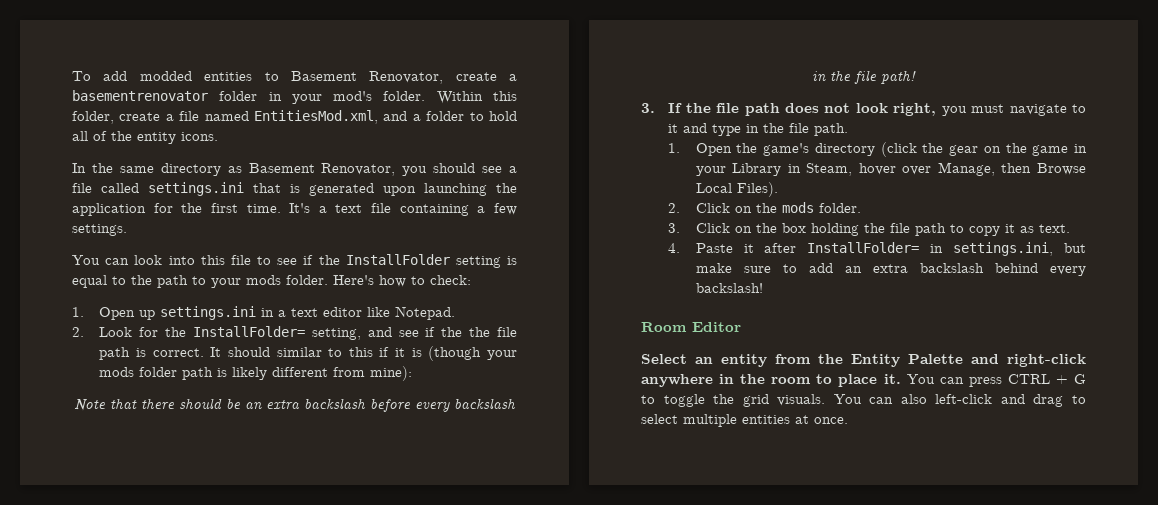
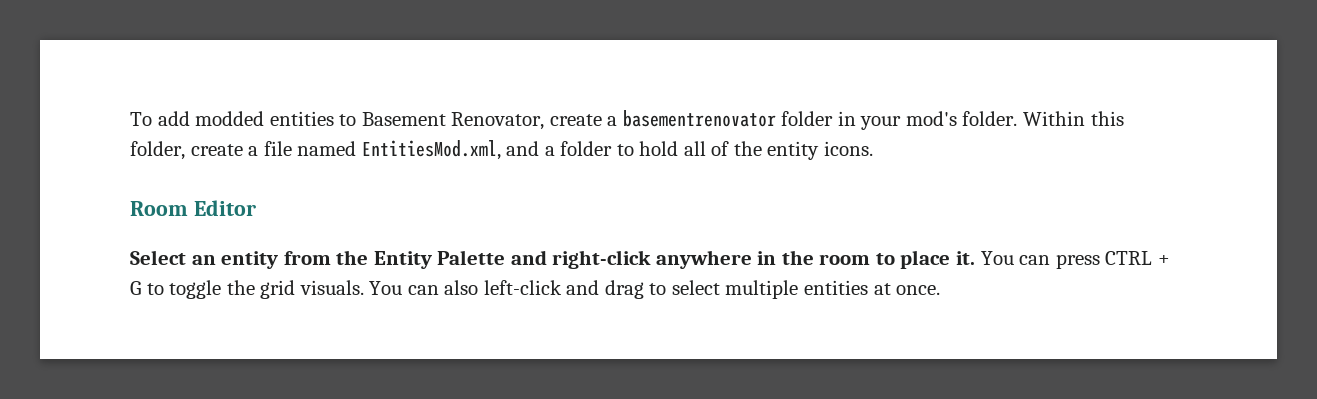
- In the same directory as Basement Renovator, you should see a file called settings.ini that is generated upon launching the application for the first time. It's a text file containing a few settings.
- You can look into this file to see if the InstallFolder setting is equal to the path to your mods folder. Here's how to check:
- 1. Open up settings.ini in a text editor like Notepad.
- 2. Look for the InstallFolder= setting, and see if the the file path is correct. It should similar to this if it is (though your mods folder path is likely different from mine):
- Note that there should be an extra backslash before every backslash in the file path!
- 3. If the file path does not look right, you must navigate to it and type in the file path.
- 1. Open the game's directory (click the gear on the game in your Library in Steam, hover over Manage, then Browse Local Files).
- 2. Click on the mods folder.
- 3. Click on the box holding the file path to copy it as text.
- 4. Paste it after InstallFolder= in settings.ini, but make sure to add an extra backslash behind every backslash!

